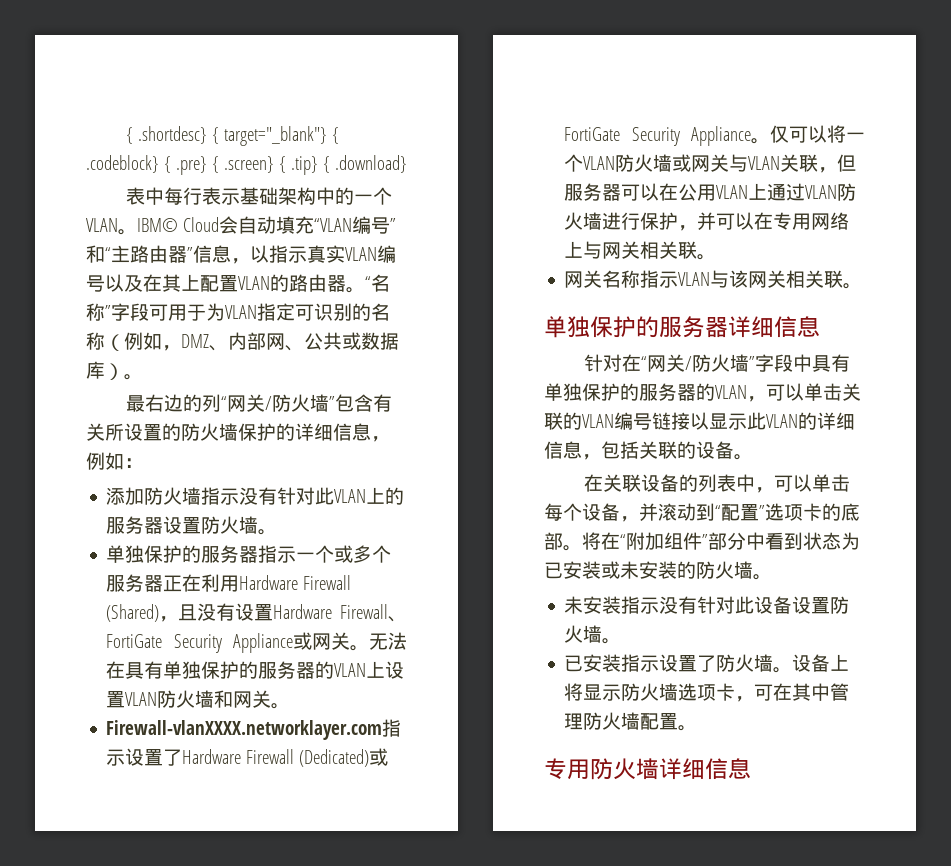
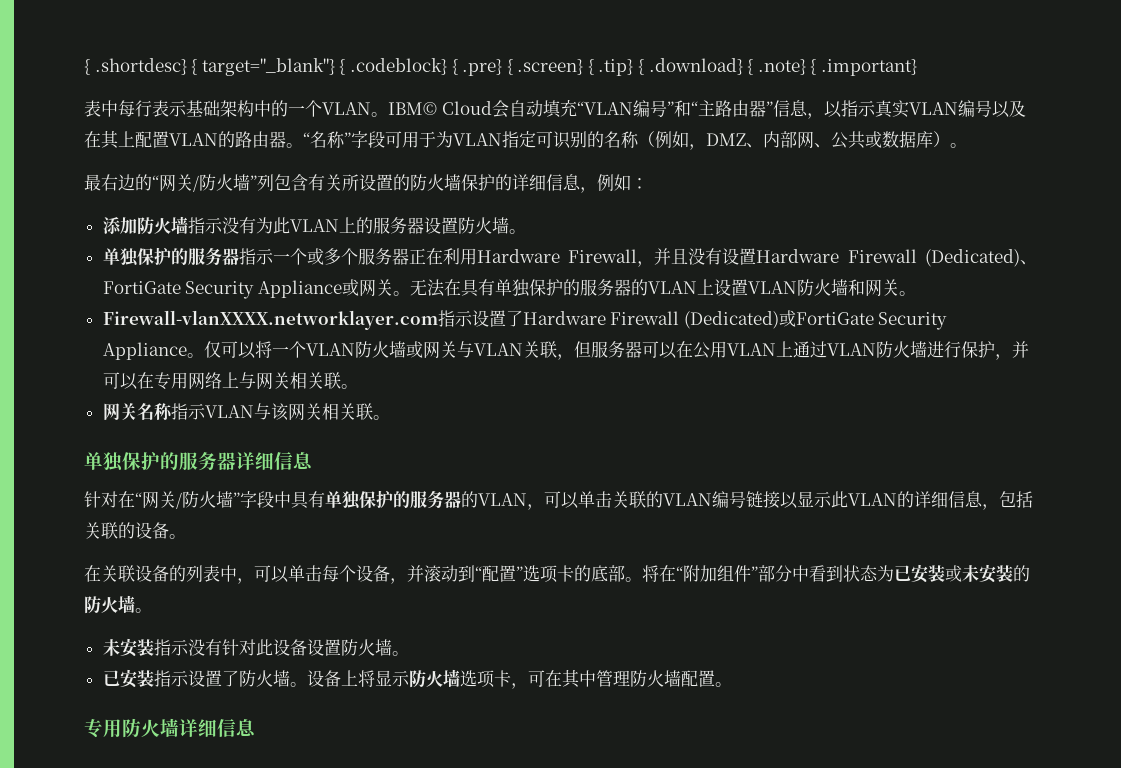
- { .shortdesc} { target="_blank"} { .codeblock} { .pre} { .screen} { .tip} { .download}
+ { .shortdesc} { target="_blank"} { .codeblock} { .pre} { .screen} { .tip} { .download} { .note} { .important}
- 最右边的列“网关/防火墙”包含有关所设置的防火墙保护的详细信息，例如：
+ 最右边的“网关/防火墙”列包含有关所设置的防火墙保护的详细信息，例如：
- 添加防火墙指示没有针对此VLAN上的服务器设置防火墙。
+ 添加防火墙指示没有为此VLAN上的服务器设置防火墙。
- 单独保护的服务器指示一个或多个服务器正在利用Hardware Firewall (Shared)，且没有设置Hardware Firewall、FortiGate Security Appliance或网关。
+ 单独保护的服务器指示一个或多个服务器正在利用Hardware Firewall，并且没有设置Hardware Firewall (Dedicated)、FortiGate Security Appliance或网关。

